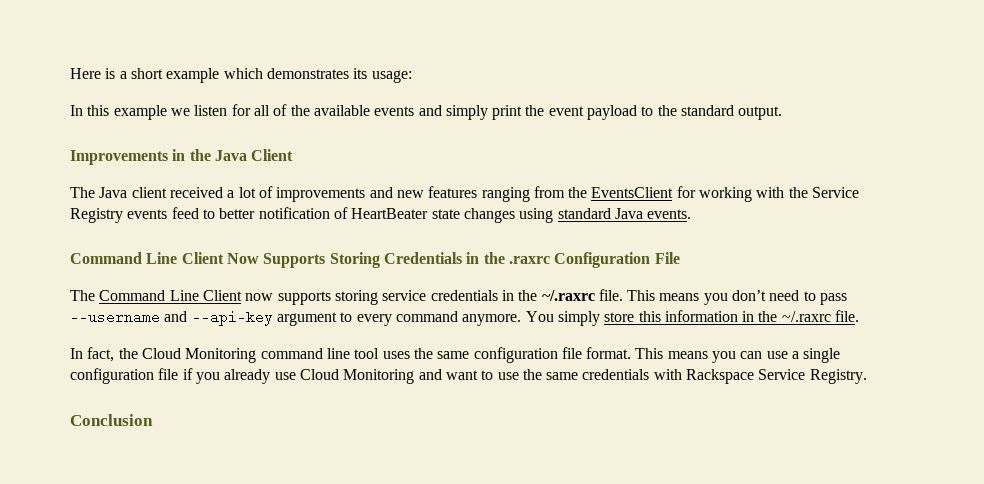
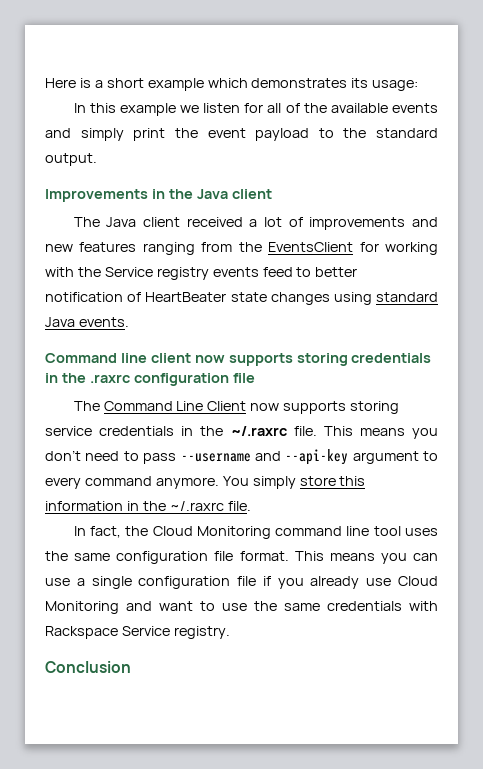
- Improvements in the Java Client
+ Improvements in the Java client
- The Java client received a lot of improvements and new features ranging from the EventsClient for working with the Service Registry events feed to better notification of HeartBeater state changes using standard Java events.
+ The Java client received a lot of improvements and new features ranging from the EventsClient for working with the Service registry events feed to better notification of HeartBeater state changes using standard Java events.
- Command Line Client Now Supports Storing Credentials in the .raxrc Configuration File
+ Command line client now supports storing credentials in the .raxrc configuration file
- This means you can use a single configuration file if you already use Cloud Monitoring and want to use the same credentials with Rackspace Service Registry.
+ This means you can use a single configuration file if you already use Cloud Monitoring and want to use the same credentials with Rackspace Service registry.

